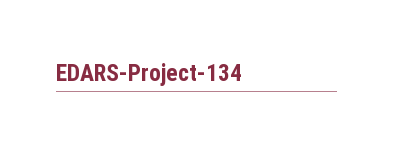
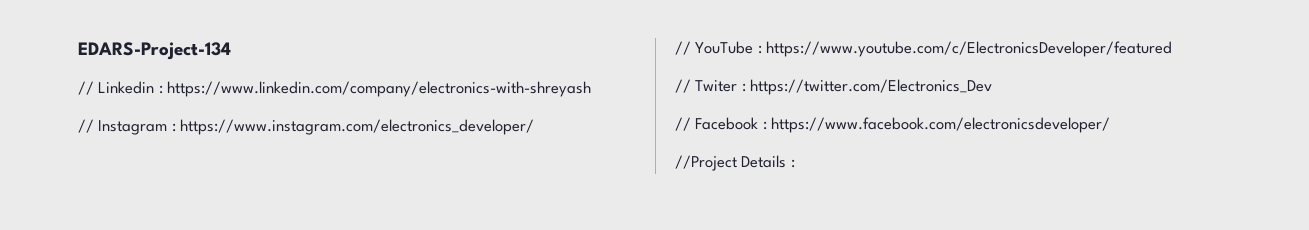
+ // Linkedin : https://www.linkedin.com/company/electronics-with-shreyash
+ // Instagram : https://www.instagram.com/electronics_developer/
+ // YouTube : https://www.youtube.com/c/ElectronicsDeveloper/featured
+ // Twiter : https://twitter.com/Electronics_Dev
+ // Facebook : https://www.facebook.com/electronicsdeveloper/
+ //Project Details :

